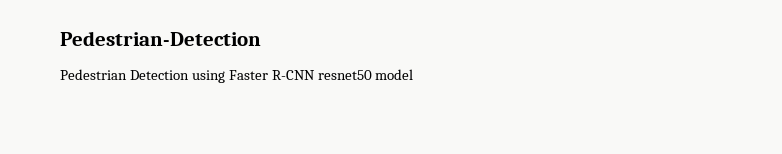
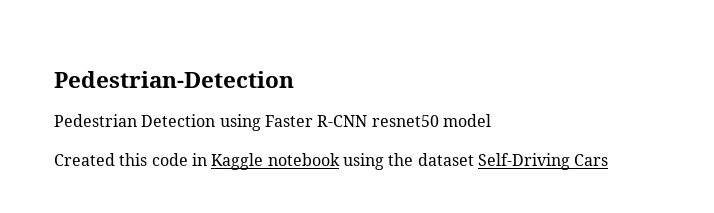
+ Created this code in Kaggle notebook using the dataset Self-Driving Cars

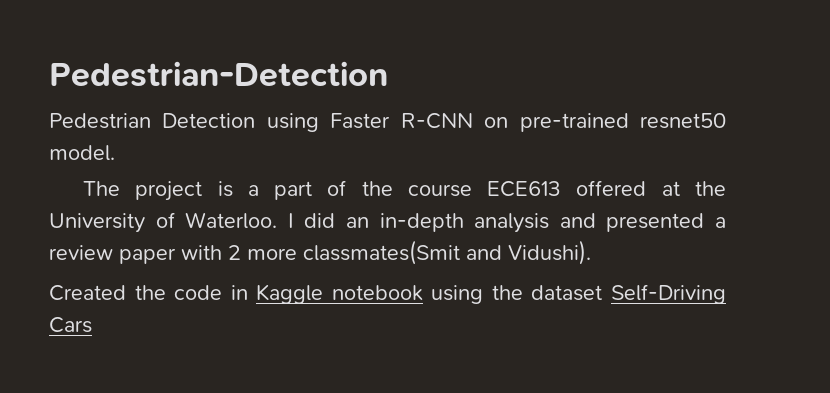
- Pedestrian Detection using Faster R-CNN resnet50 model
+ Pedestrian Detection using Faster R-CNN on pre-trained resnet50 model.
+ The project is a part of the course ECE613 offered at the University of Waterloo. I did an in-depth analysis and presented a review paper with 2 more classmates(Smit and Vidushi).
- Created this code in Kaggle notebook using the dataset Self-Driving Cars
+ Created the code in Kaggle notebook using the dataset Self-Driving Cars

